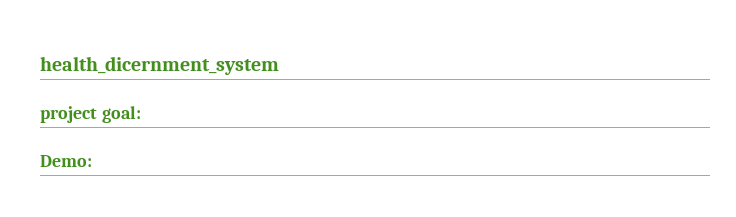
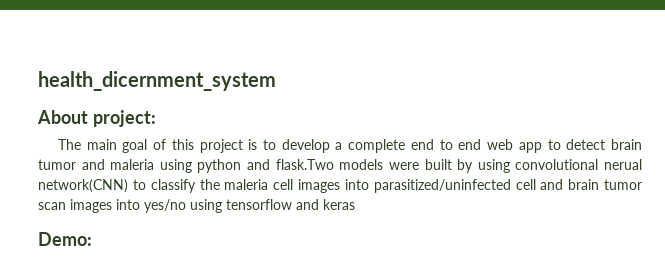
- project goal:
+ About project:
+ The main goal of this project is to develop a complete end to end web app to detect brain tumor and maleria using python and flask.Two models were built by using convolutional nerual network(CNN) to classify the maleria cell images into parasitized/uninfected cell and brain tumor scan images into yes/no using tensorflow and keras

